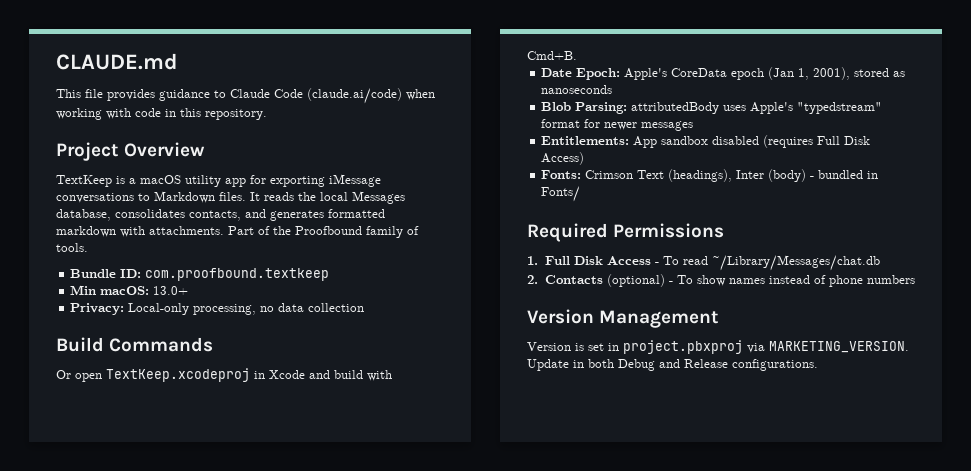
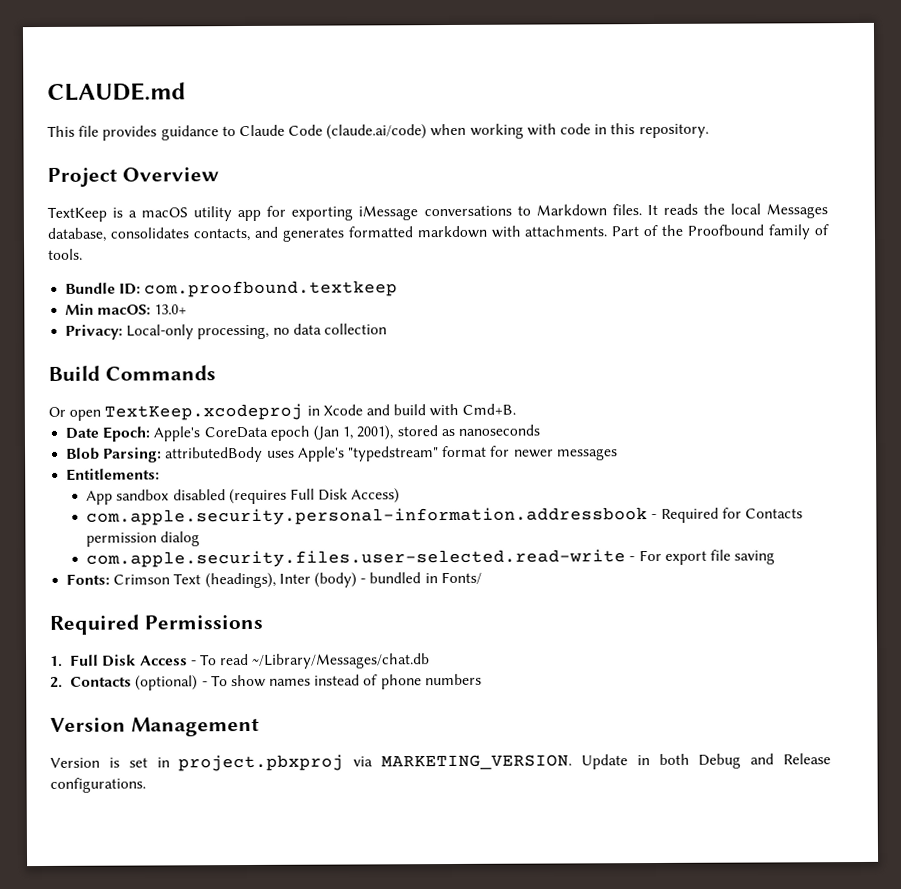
- Entitlements: App sandbox disabled (requires Full Disk Access)
+ Entitlements:
+ App sandbox disabled (requires Full Disk Access)
+ com.apple.security.personal-information.addressbook - Required for Contacts permission dialog
+ com.apple.security.files.user-selected.read-write - For export file saving

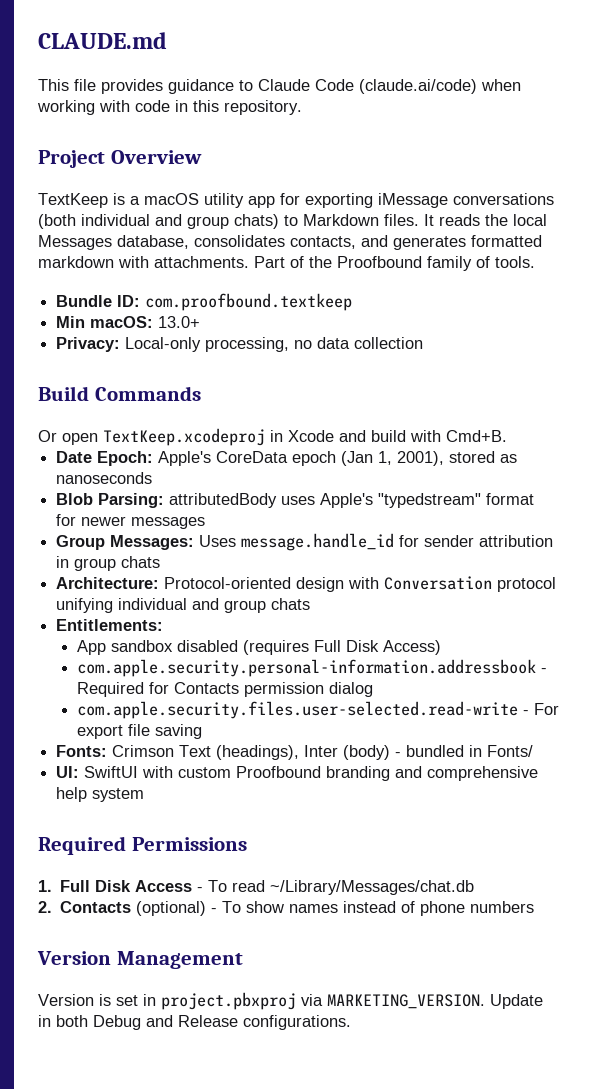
- TextKeep is a macOS utility app for exporting iMessage conversations to Markdown files.
+ TextKeep is a macOS utility app for exporting iMessage conversations (both individual and group chats) to Markdown files.
+ Group Messages: Uses message.handle_id for sender attribution in group chats
+ Architecture: Protocol-oriented design with Conversation protocol unifying individual and group chats
+ UI: SwiftUI with custom Proofbound branding and comprehensive help system

